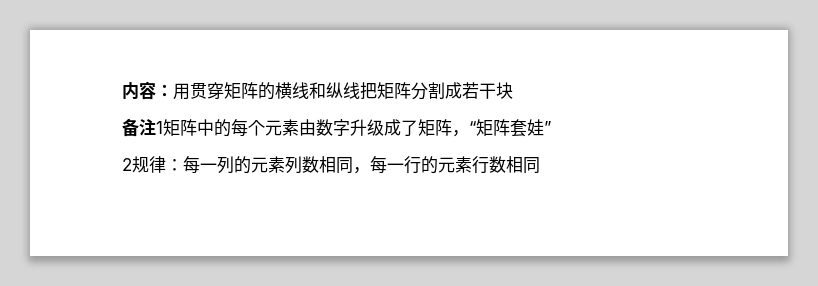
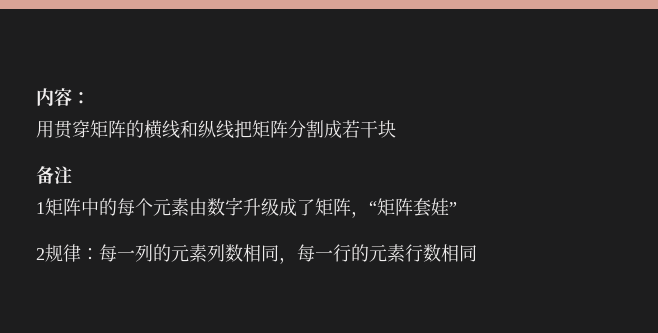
- 内容：用贯穿矩阵的横线和纵线把矩阵分割成若干块
+ 内容：
+ 用贯穿矩阵的横线和纵线把矩阵分割成若干块
- 备注1矩阵中的每个元素由数字升级成了矩阵，“矩阵套娃”
+ 备注
+ 1矩阵中的每个元素由数字升级成了矩阵，“矩阵套娃”

